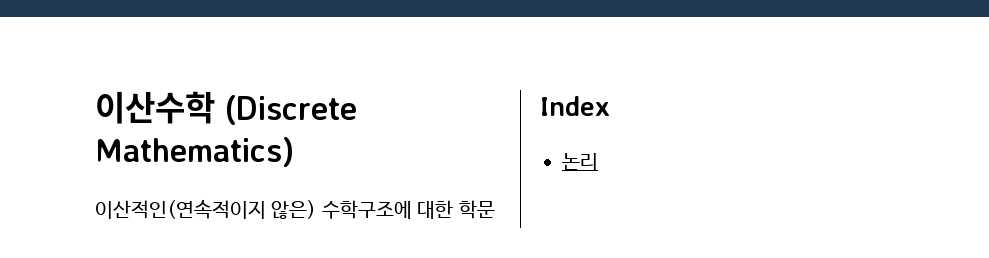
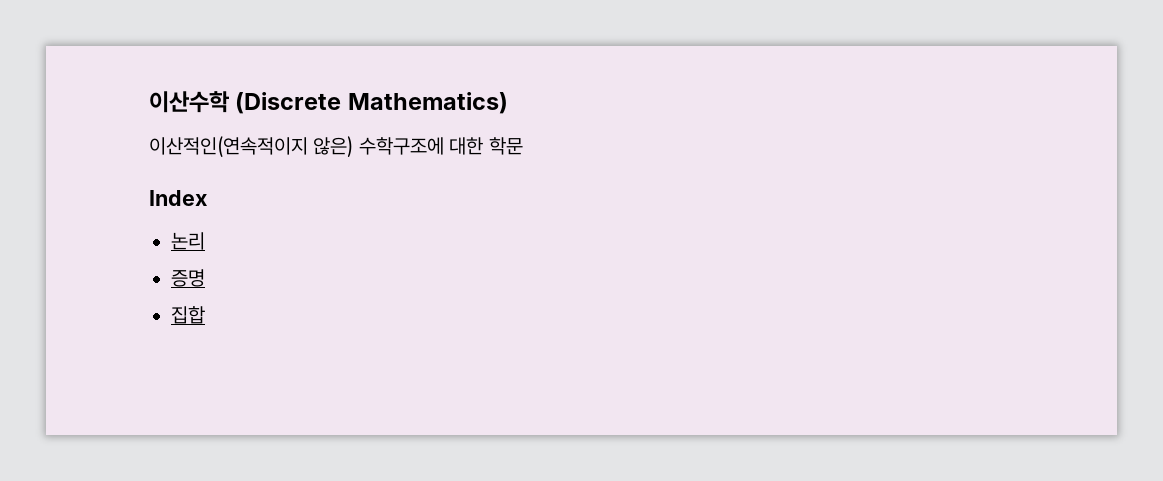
+ 증명
+ 집합

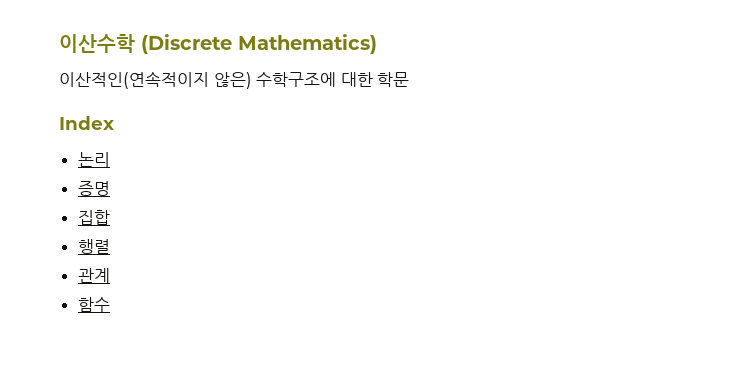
+ 행렬
+ 관계
+ 함수

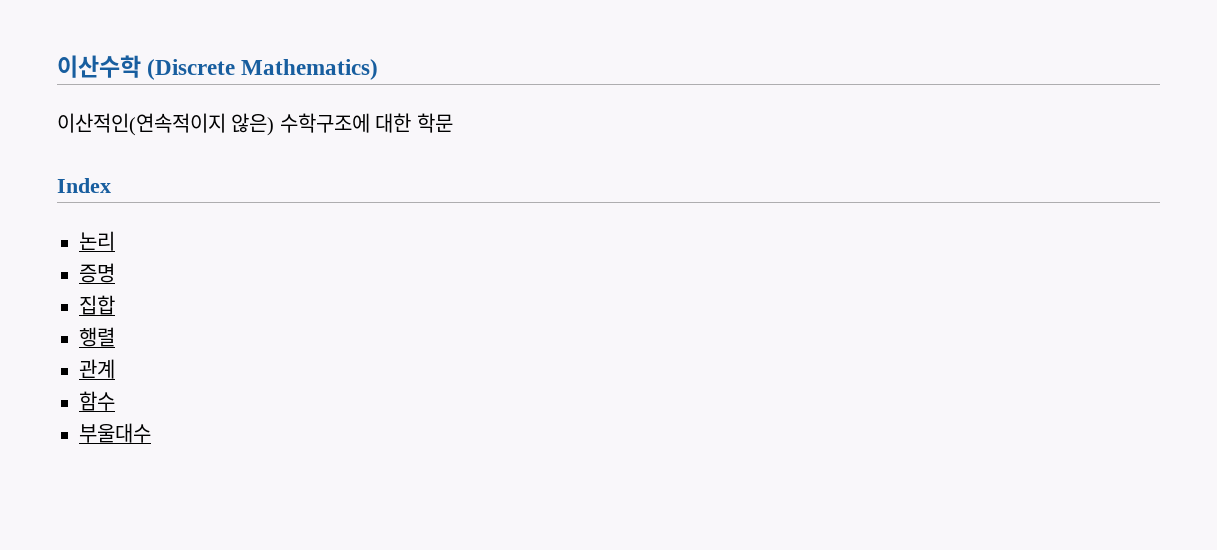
+ 부울대수

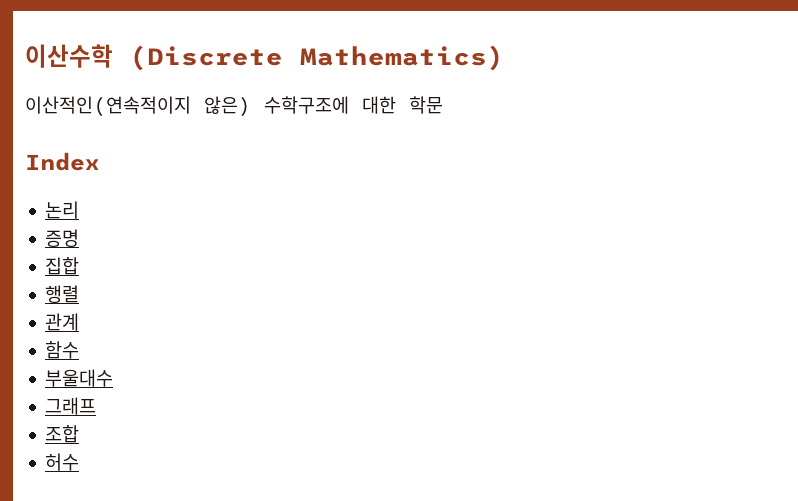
+ 그래프
+ 조합
+ 허수

